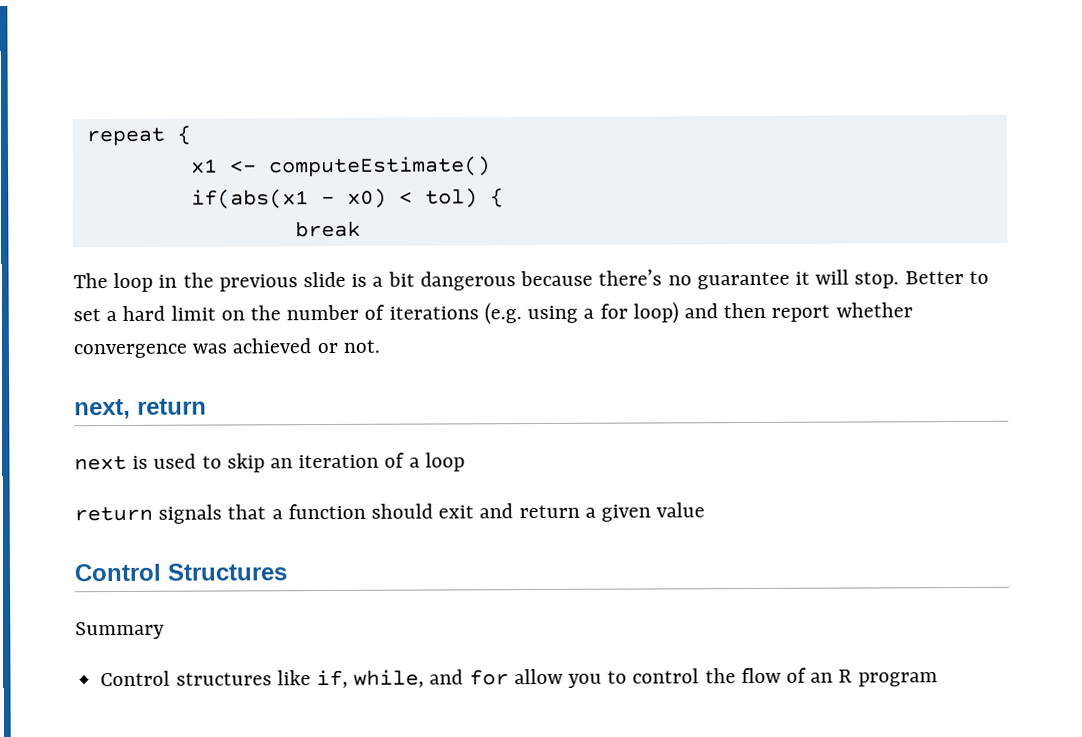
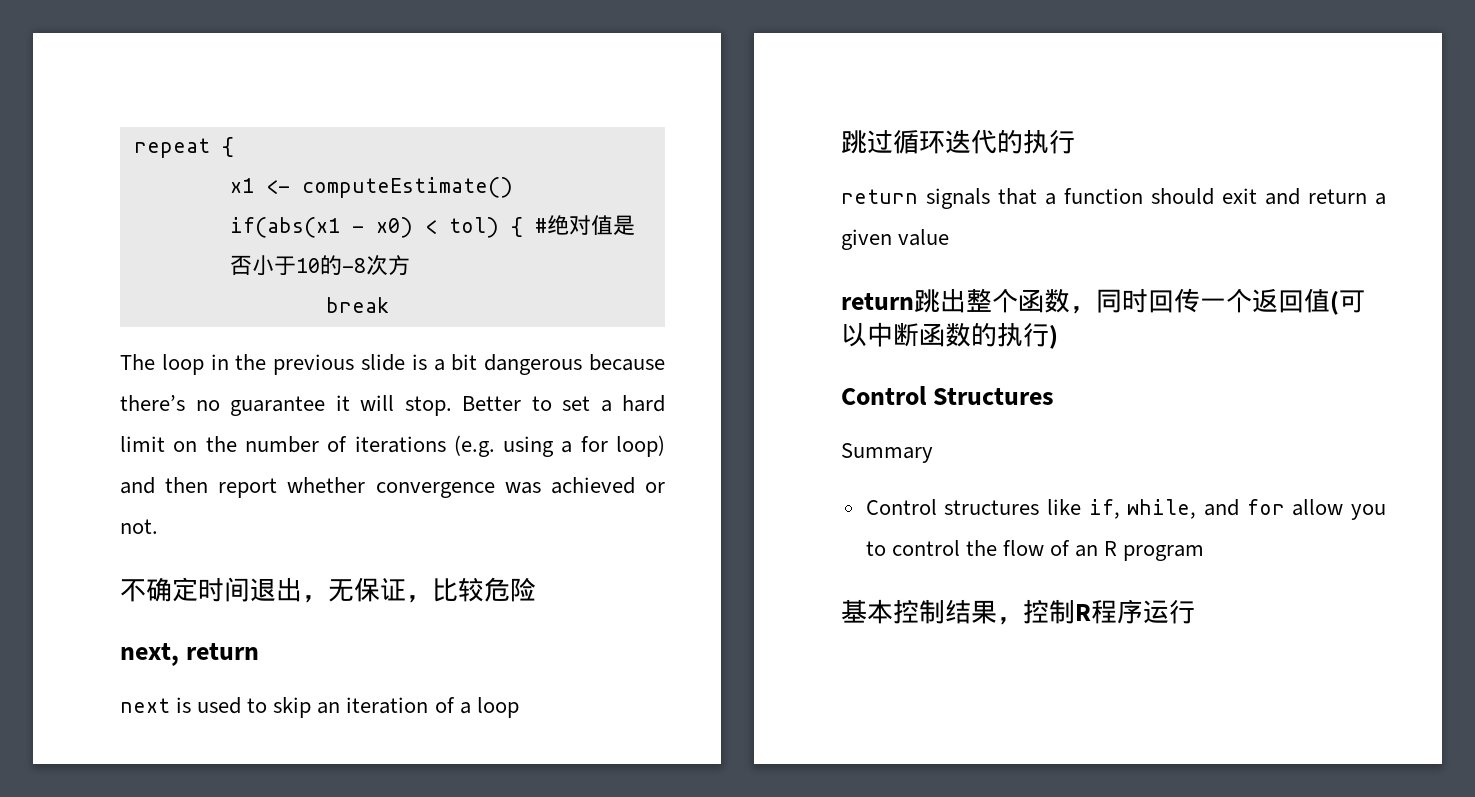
- if(abs(x1 - x0) < tol) {
+ if(abs(x1 - x0) < tol) { #绝对值是否小于10的-8次方
+ 不确定时间退出，无保证，比较危险
+ 跳过循环迭代的执行
+ return跳出整个函数，同时回传一个返回值(可以中断函数的执行)
+ 基本控制结果，控制R程序运行

